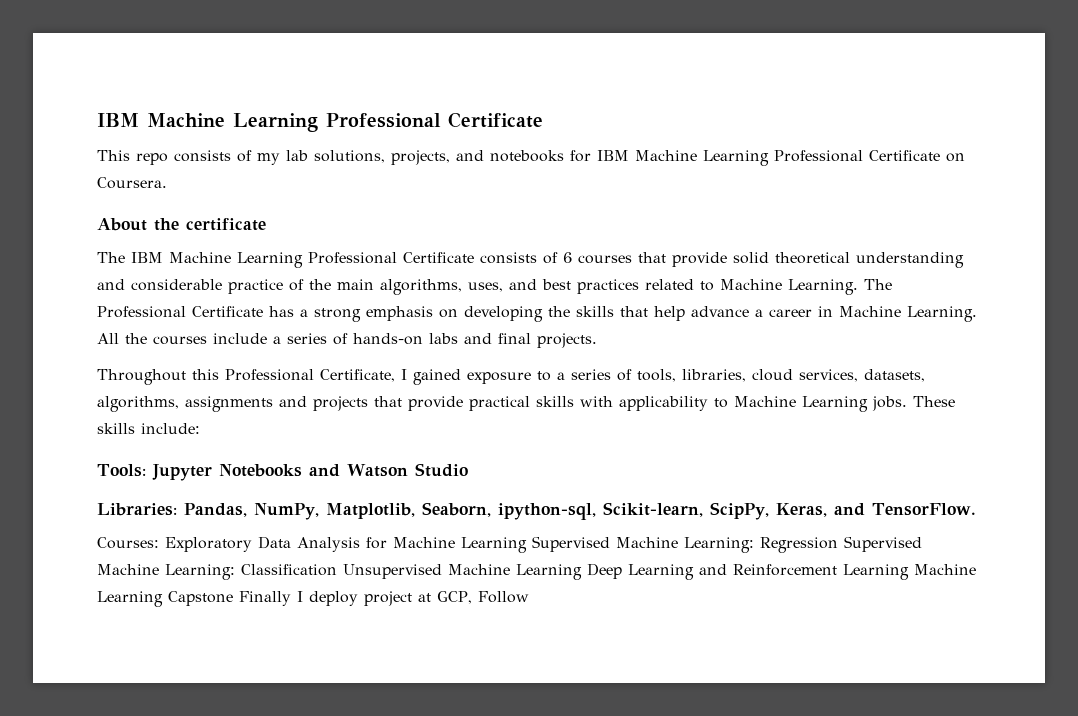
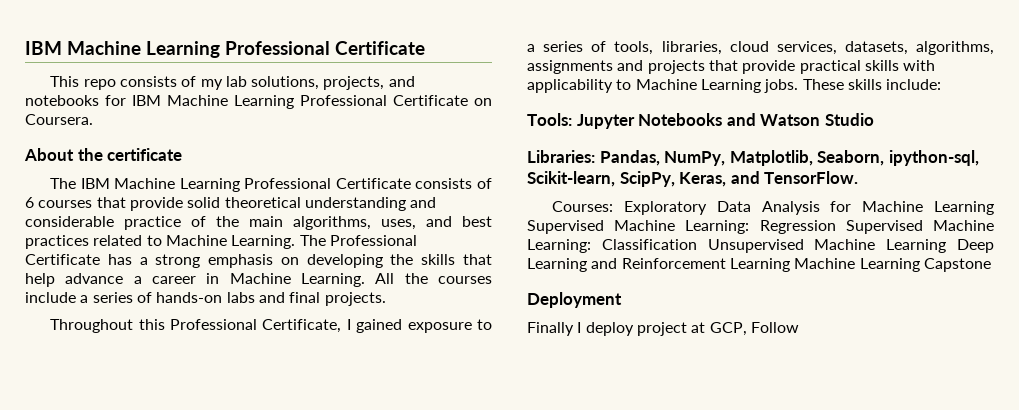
- Courses: Exploratory Data Analysis for Machine Learning Supervised Machine Learning: Regression Supervised Machine Learning: Classification Unsupervised Machine Learning Deep Learning and Reinforcement Learning Machine Learning Capstone Finally I deploy project at GCP, Follow
+ Courses: Exploratory Data Analysis for Machine Learning Supervised Machine Learning: Regression Supervised Machine Learning: Classification Unsupervised Machine Learning Deep Learning and Reinforcement Learning Machine Learning Capstone
+ Deployment
+ Finally I deploy project at GCP, Follow

